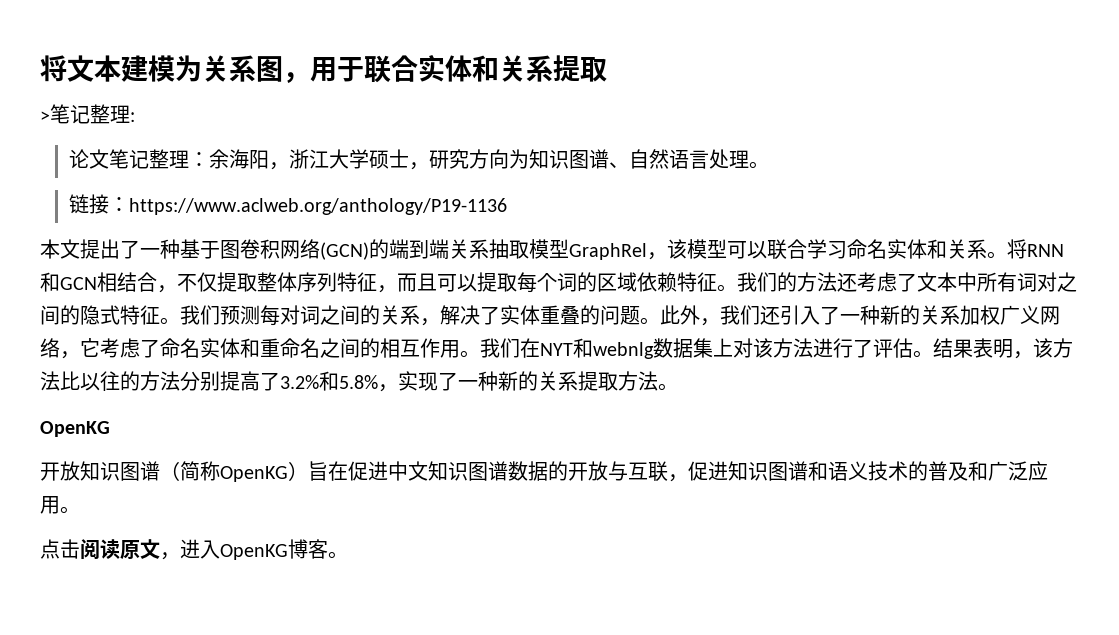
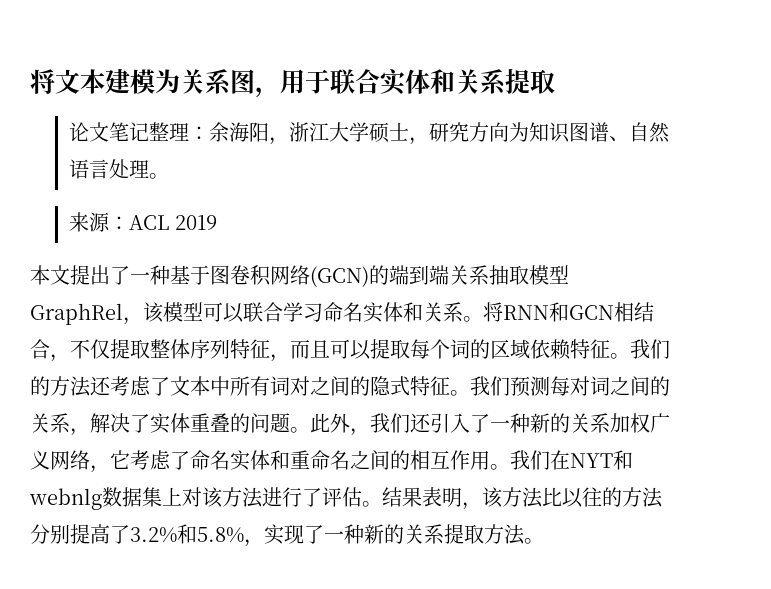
- >笔记整理:
- 链接：https://www.aclweb.org/anthology/P19-1136
+ 来源：ACL 2019
  结果表明，该方法比以往的方法分别提高了3.2%和5.8%，实现了一种新的关系提取方法。
- OpenKG
- 开放知识图谱（简称OpenKG）旨在促进中文知识图谱数据的开放与互联，促进知识图谱和语义技术的普及和广泛应用。
- 点击阅读原文，进入OpenKG博客。

